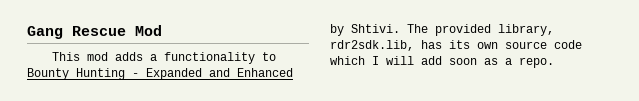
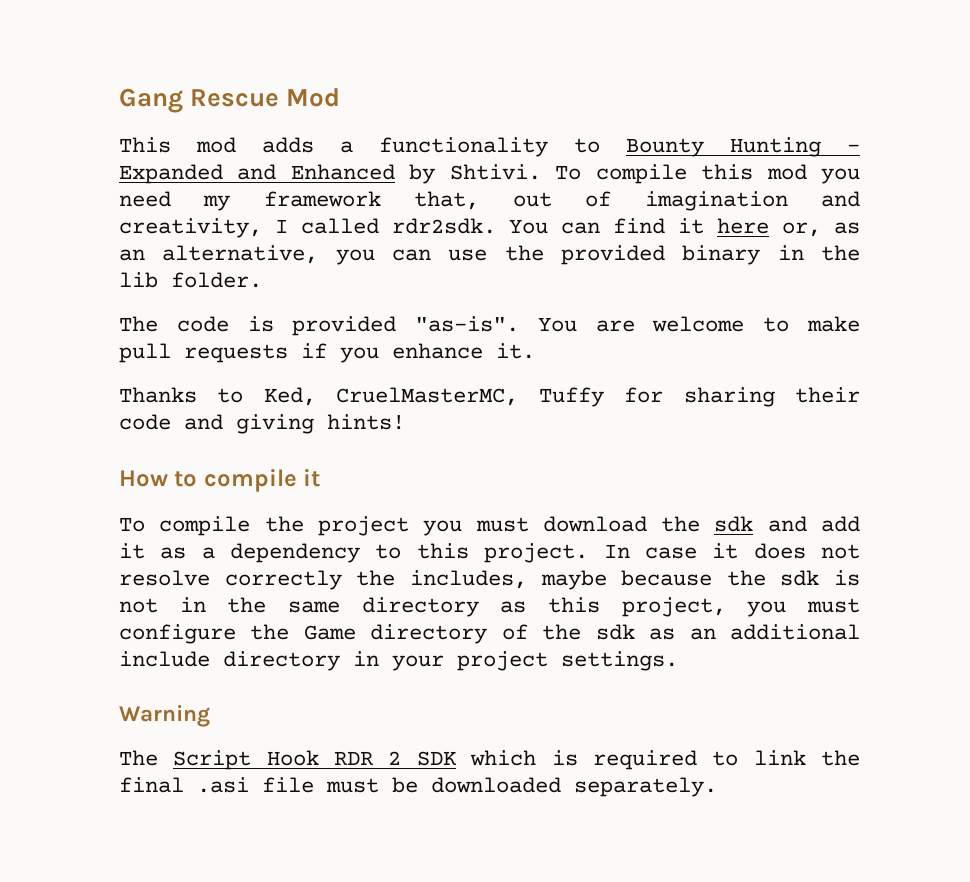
- The provided library, rdr2sdk.lib, has its own source code which I will add soon as a repo.
+ To compile this mod you need my framework that, out of imagination and creativity, I called rdr2sdk. You can find it here or, as an alternative, you can use the provided binary in the lib folder.
+ The code is provided "as-is". You are welcome to make pull requests if you enhance it.
+ Thanks to Ked, CruelMasterMC, Tuffy for sharing their code and giving hints!
+ How to compile it
+ To compile the project you must download the sdk and add it as a dependency to this project. In case it does not resolve correctly the includes, maybe because the sdk is not in the same directory as this project, you must configure the Game directory of the sdk as an additional include directory in your project settings.
+ Warning
+ The Script Hook RDR 2 SDK which is required to link the final .asi file must be downloaded separately.

